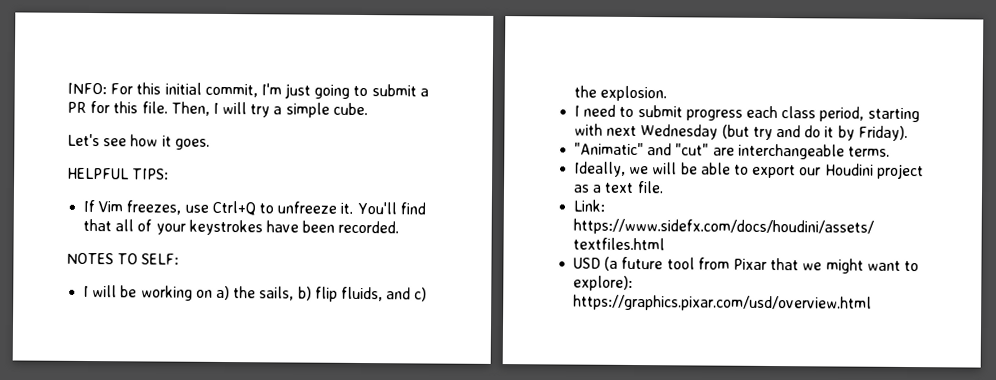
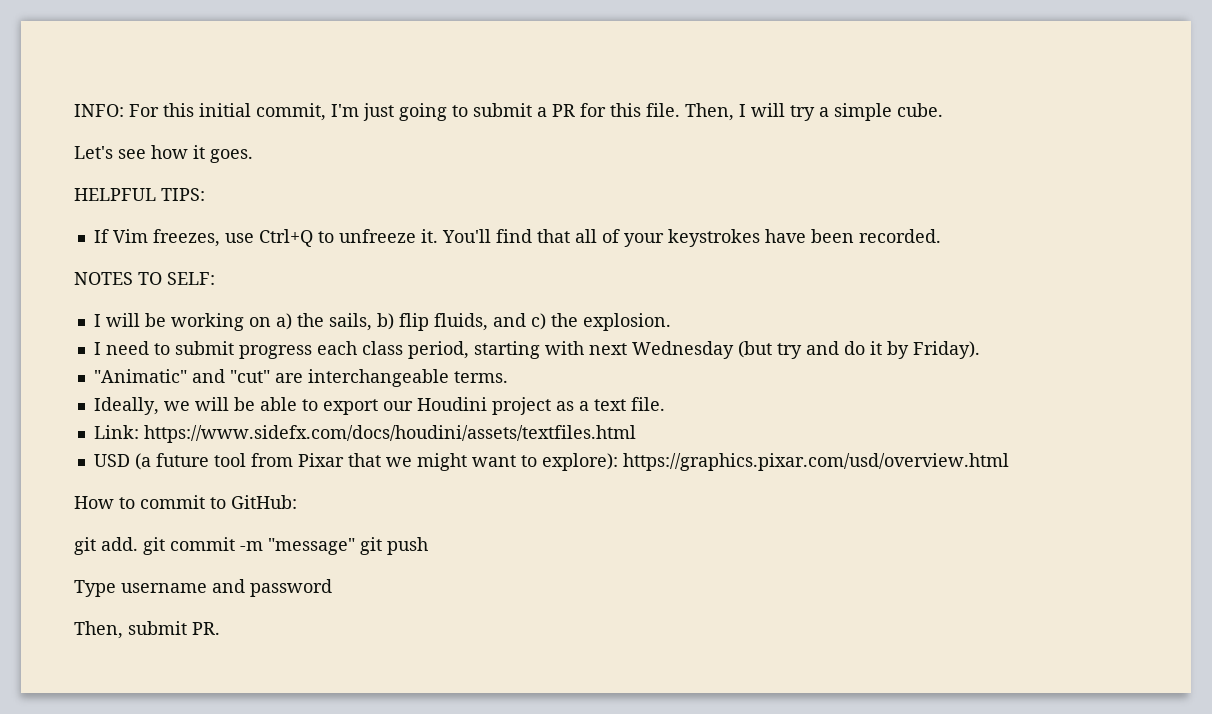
+ How to commit to GitHub:
+ git add. git commit -m "message" git push
+ Type username and password
+ Then, submit PR.

